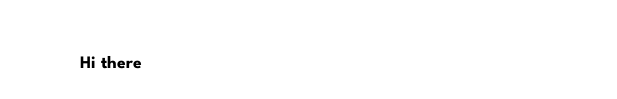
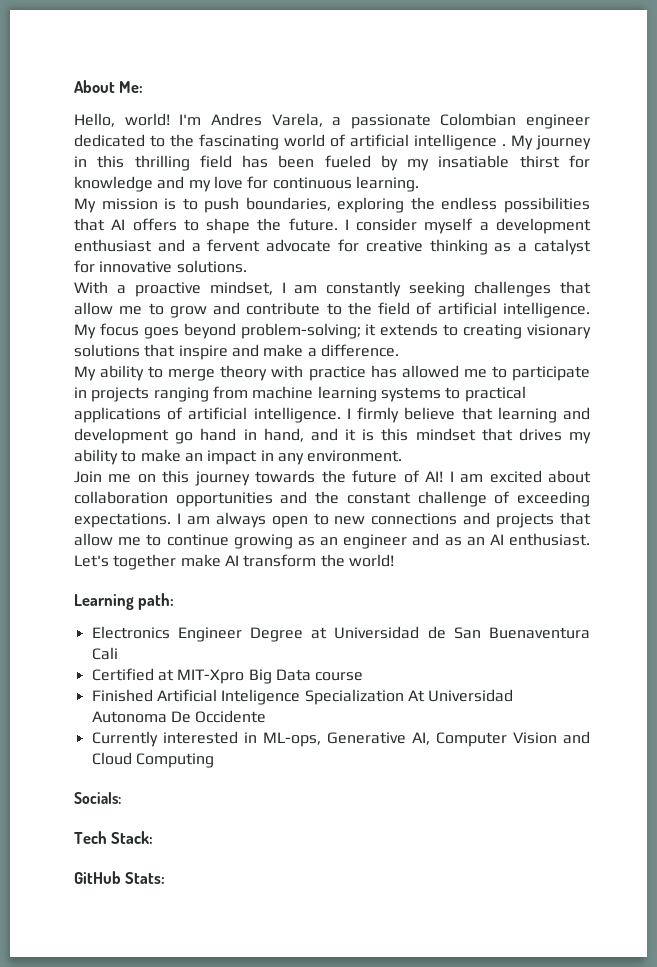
- Hi there
+ About Me:
+ Hello, world! I'm Andres Varela, a passionate Colombian engineer dedicated to the fascinating world of artificial intelligence . My journey in this thrilling field has been fueled by my insatiable thirst for knowledge and my love for continuous learning.
+ My mission is to push boundaries, exploring the endless possibilities that AI offers to shape the future. I consider myself a development enthusiast and a fervent advocate for creative thinking as a catalyst for innovative solutions.
+ With a proactive mindset, I am constantly seeking challenges that allow me to grow and contribute to the field of artificial intelligence. My focus goes beyond problem-solving; it extends to creating visionary solutions that inspire and make a difference.
+ My ability to merge theory with practice has allowed me to participate in projects ranging from machine learning systems to practical applications of artificial intelligence. I firmly believe that learning and development go hand in hand, and it is this mindset that drives my ability to make an impact in any environment.
+ Join me on this journey towards the future of AI! I am excited about collaboration opportunities and the constant challenge of exceeding expectations. I am always open to new connections and projects that allow me to continue growing as an engineer and as an AI enthusiast. Let's together make AI transform the world!
+ Learning path:
+ Electronics Engineer Degree at Universidad de San Buenaventura Cali
+ Certified at MIT-Xpro Big Data course
+ Finished Artificial Inteligence Specialization At Universidad Autonoma De Occidente
+ Currently interested in ML-ops, Generative AI, Computer Vision and Cloud Computing
+ Socials:
+ Tech Stack:
+ GitHub Stats:

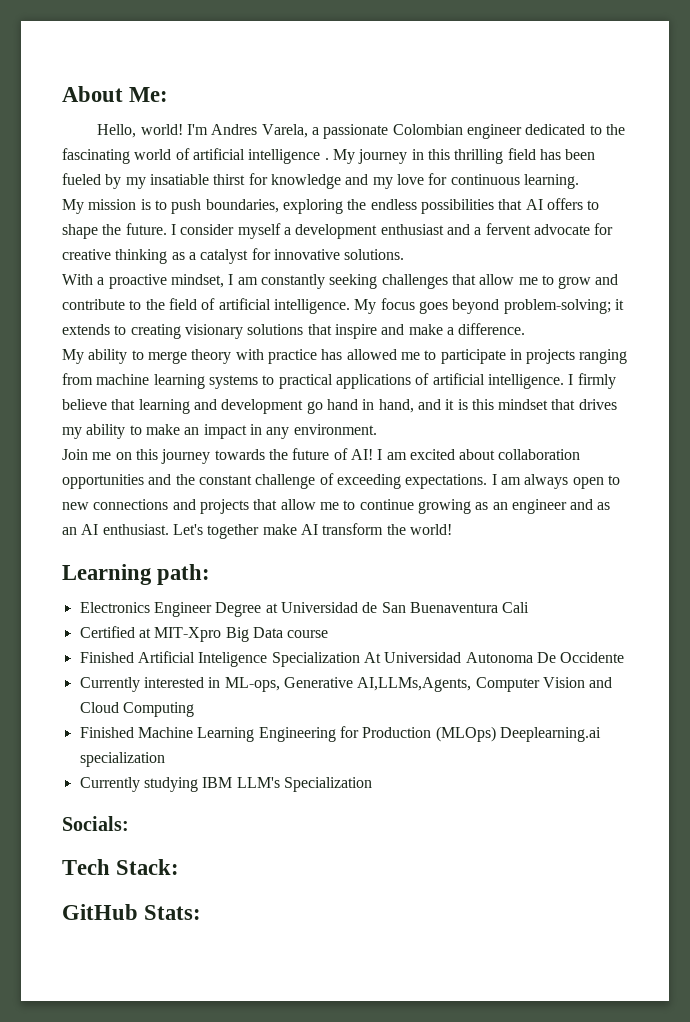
- Currently interested in ML-ops, Generative AI, Computer Vision and Cloud Computing
+ Currently interested in ML-ops, Generative AI,LLMs,Agents, Computer Vision and Cloud Computing
+ Finished Machine Learning Engineering for Production (MLOps) Deeplearning.ai specialization
+ Currently studying IBM LLM's Specialization

